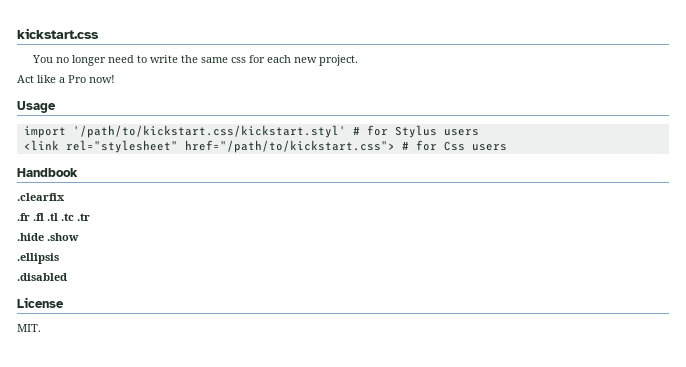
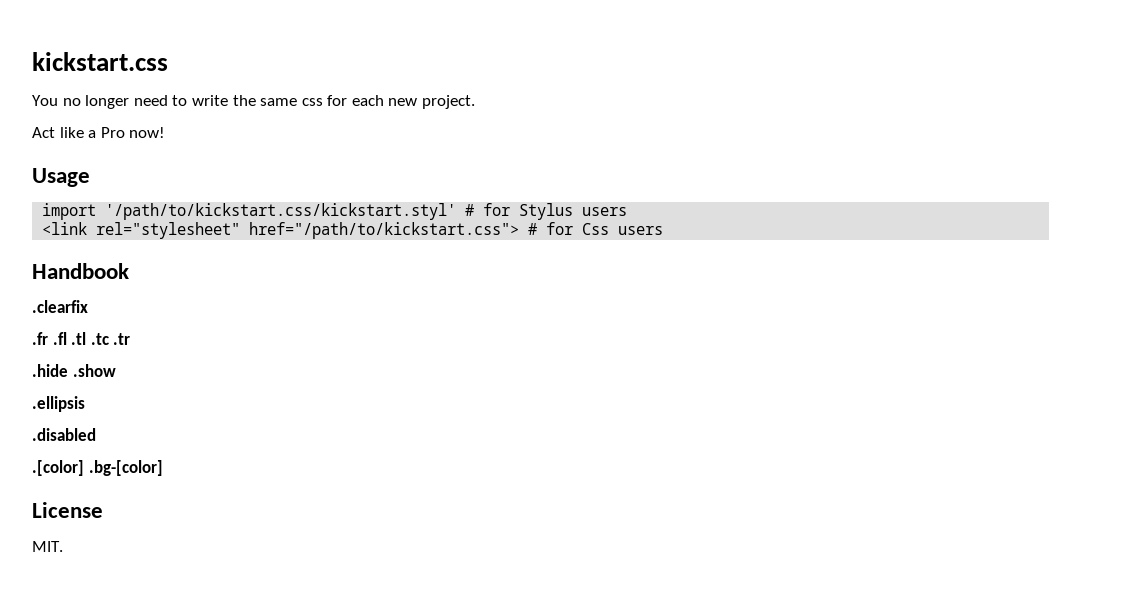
+ .[color] .bg-[color]

